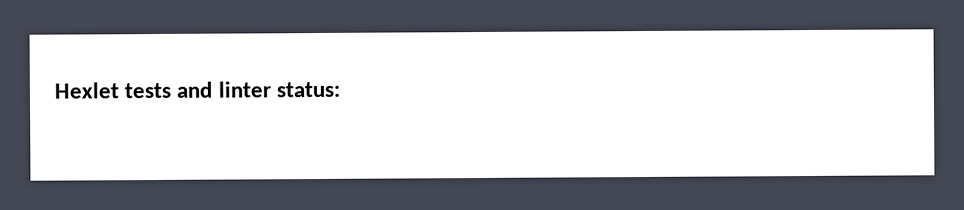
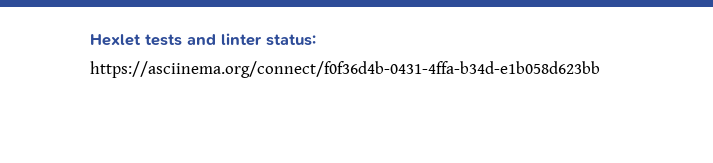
+ https://asciinema.org/connect/f0f36d4b-0431-4ffa-b34d-e1b058d623bb

